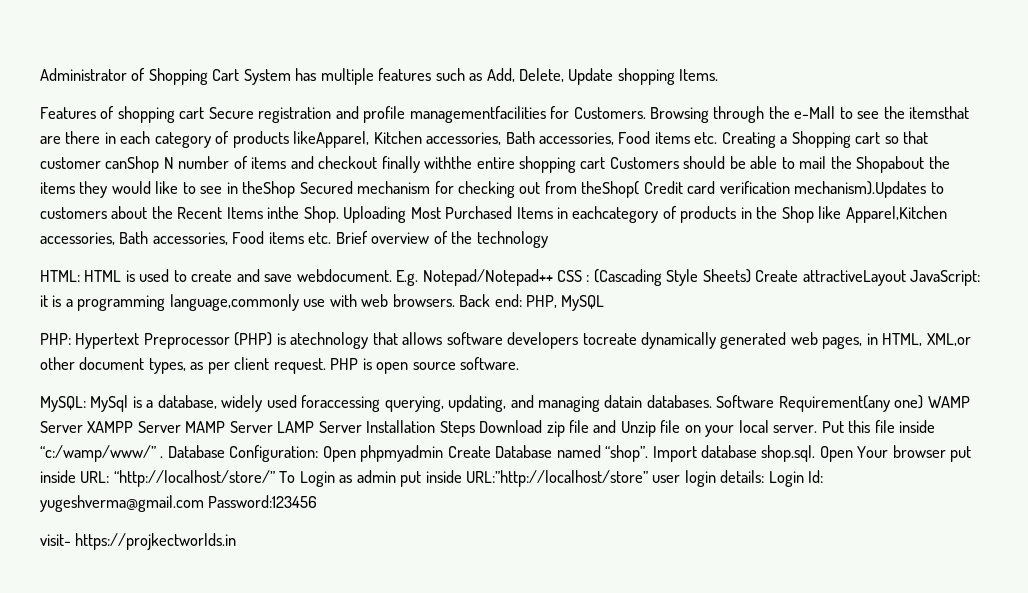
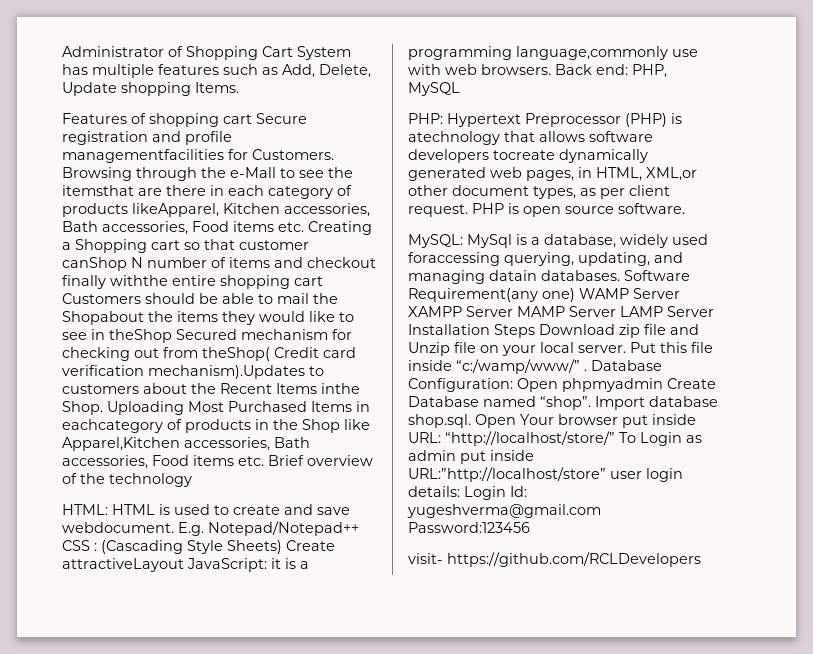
- visit- https://projkectworlds.in
+ visit- https://github.com/RCLDevelopers

